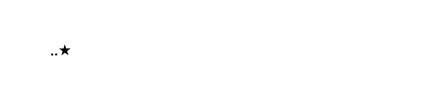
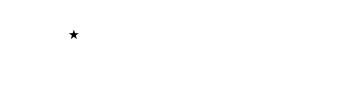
- ..★
+ ★

